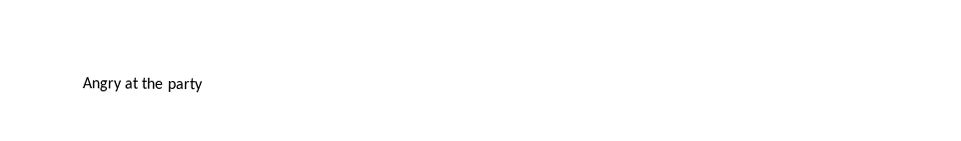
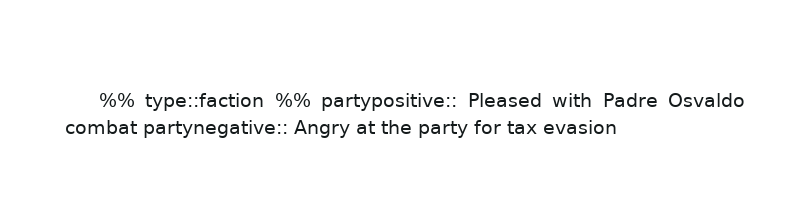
- Angry at the party
+ %% type::faction %% partypositive:: Pleased with Padre Osvaldo combat partynegative:: Angry at the party for tax evasion

